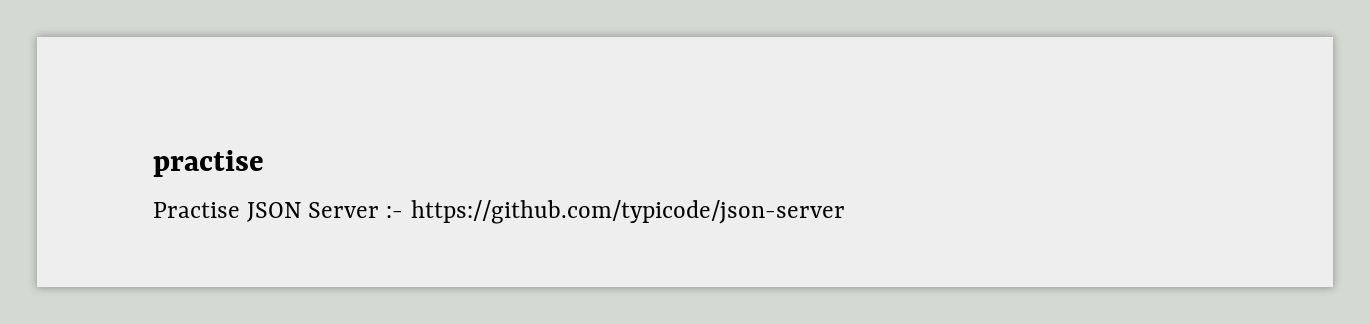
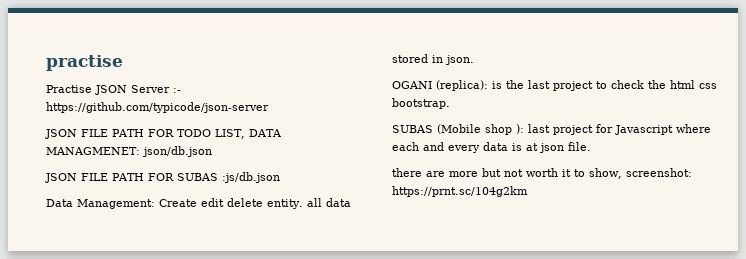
+ JSON FILE PATH FOR TODO LIST, DATA MANAGMENET: json/db.json
+ JSON FILE PATH FOR SUBAS :js/db.json
+ Data Management: Create edit delete entity. all data stored in json.
+ OGANI (replica): is the last project to check the html css bootstrap.
+ SUBAS (Mobile shop ): last project for Javascript where each and every data is at json file.
+ there are more but not worth it to show, screenshot: https://prnt.sc/104g2km

